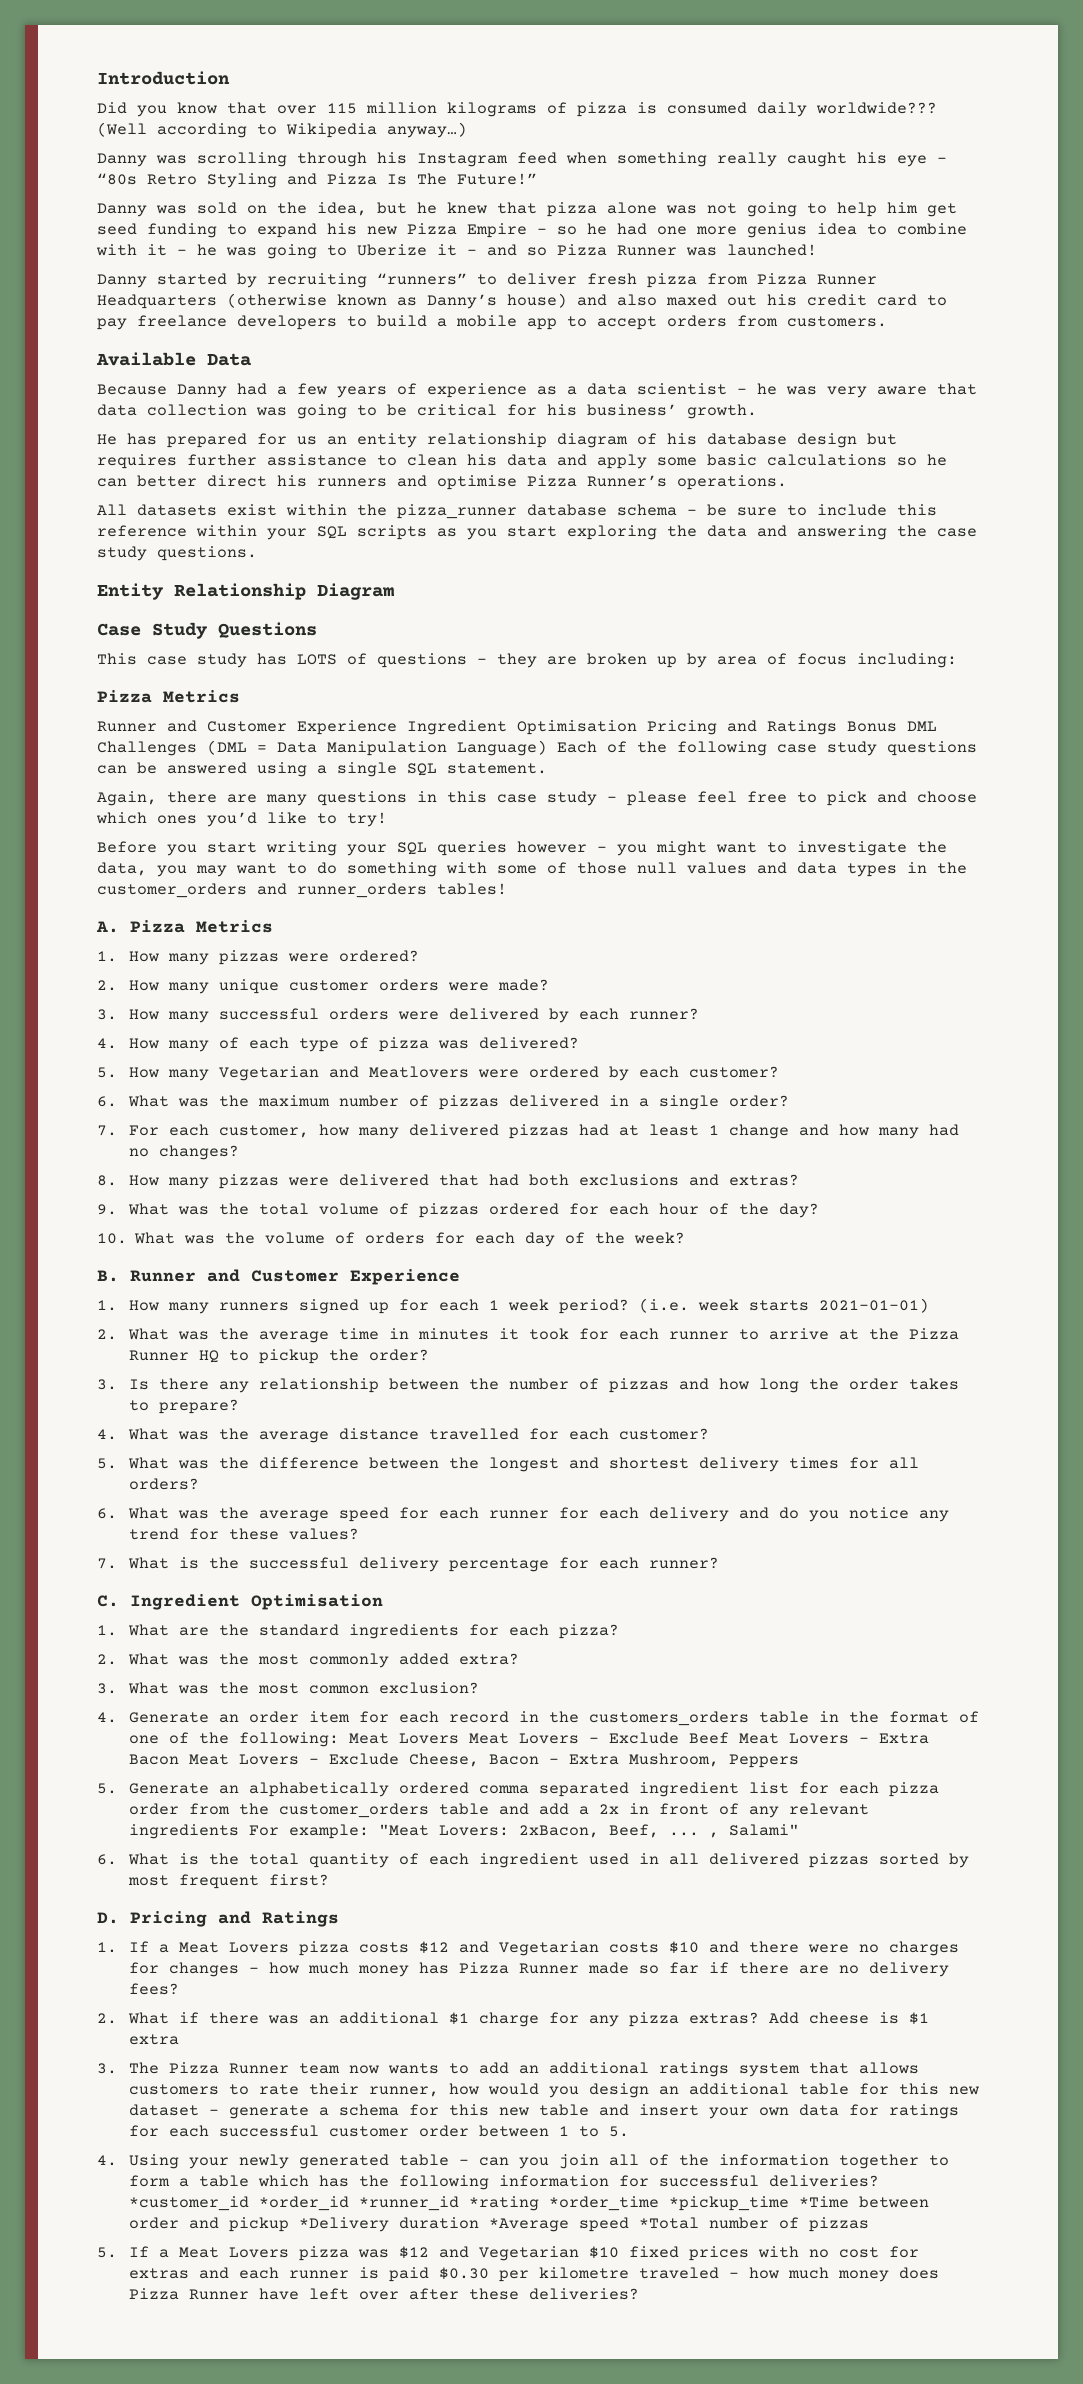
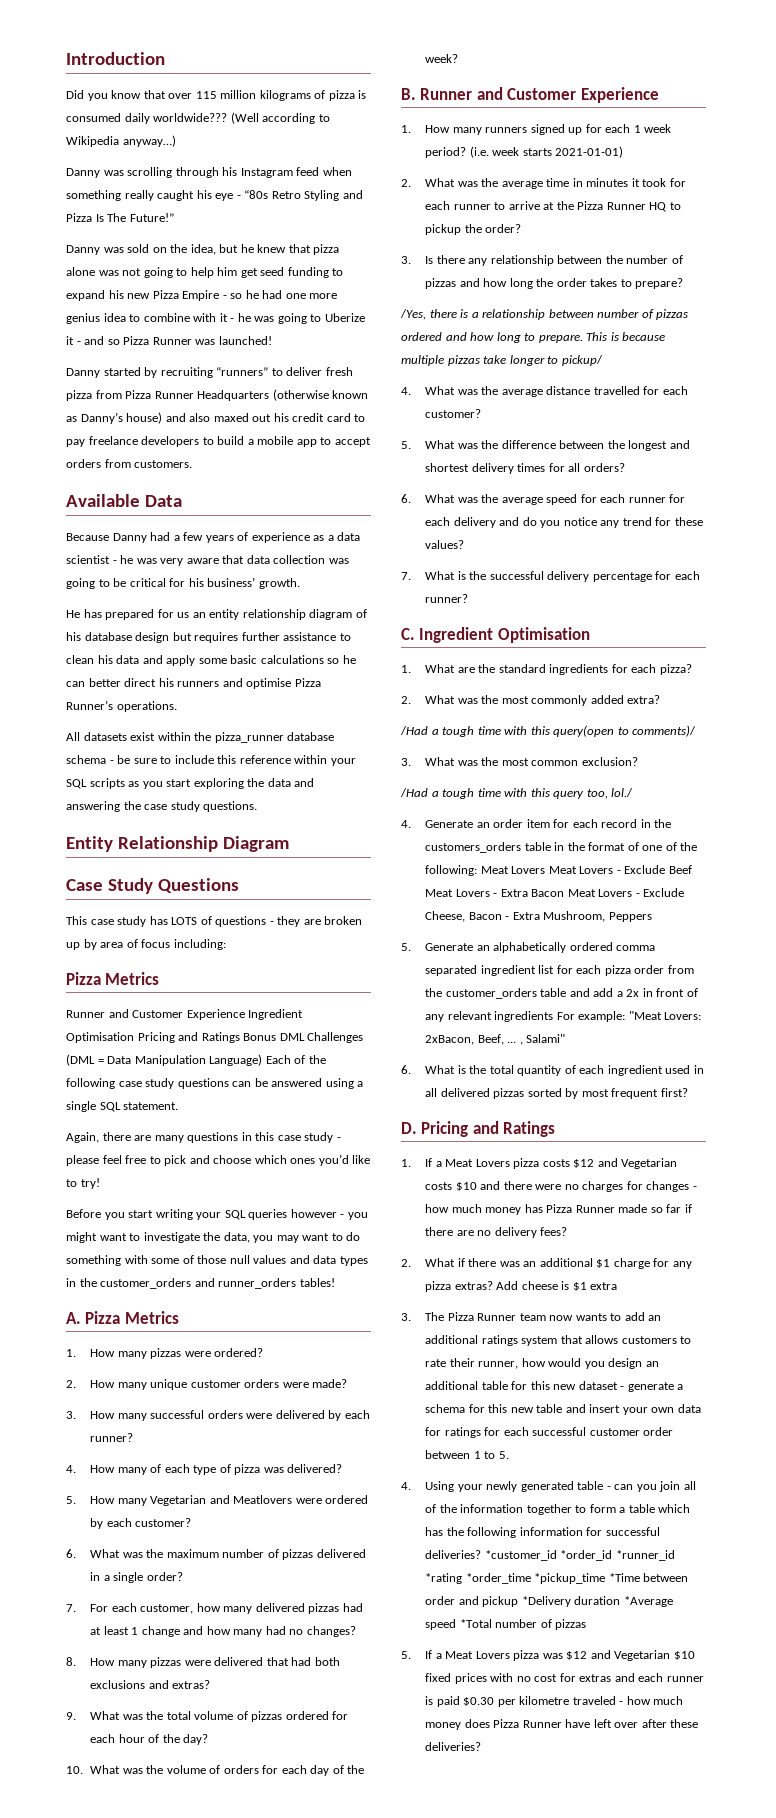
+ /Yes, there is a relationship between number of pizzas ordered and how long to prepare. This is because multiple pizzas take longer to pickup/
+ /Had a tough time with this query(open to comments)/
+ /Had a tough time with this query too, lol./

